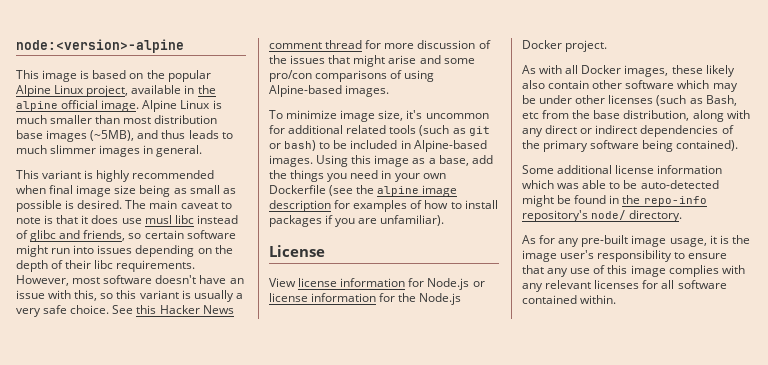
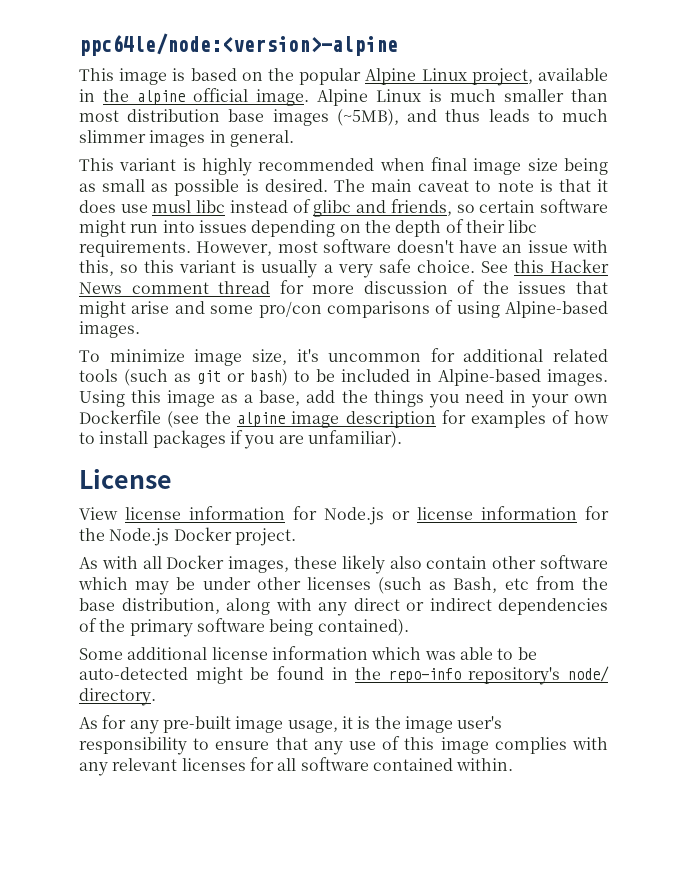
- node:<version>-alpine
+ ppc64le/node:<version>-alpine

